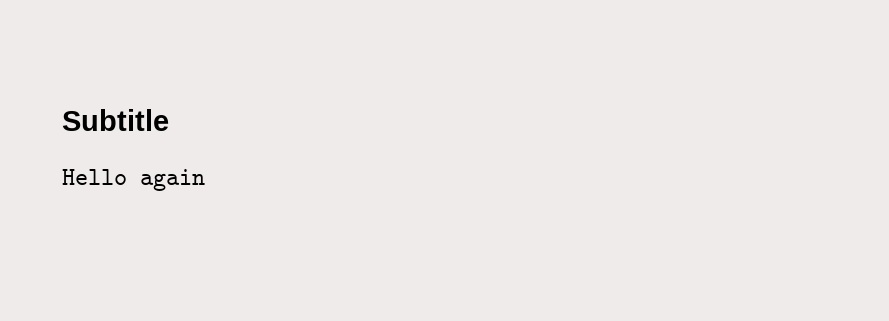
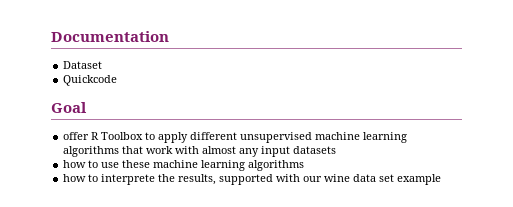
- Subtitle
- Hello again
+ Documentation
+ Dataset
+ Quickcode
+ Goal
+ offer R Toolbox to apply different unsupervised machine learning algorithms that work with almost any input datasets
+ how to use these machine learning algorithms
+ how to interprete the results, supported with our wine data set example

